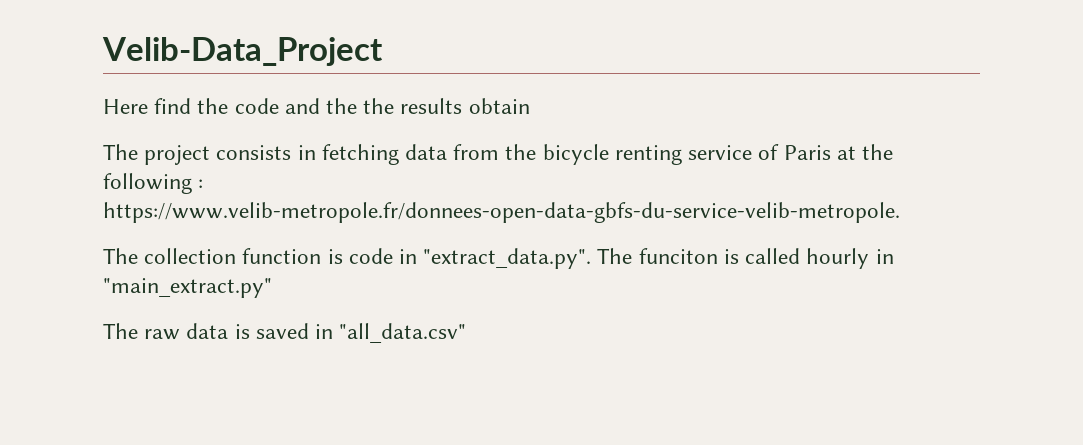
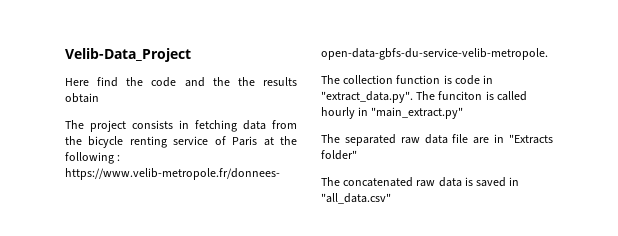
- The raw data is saved in "all_data.csv"
+ The separated raw data file are in "Extracts folder"
+ The concatenated raw data is saved in "all_data.csv"

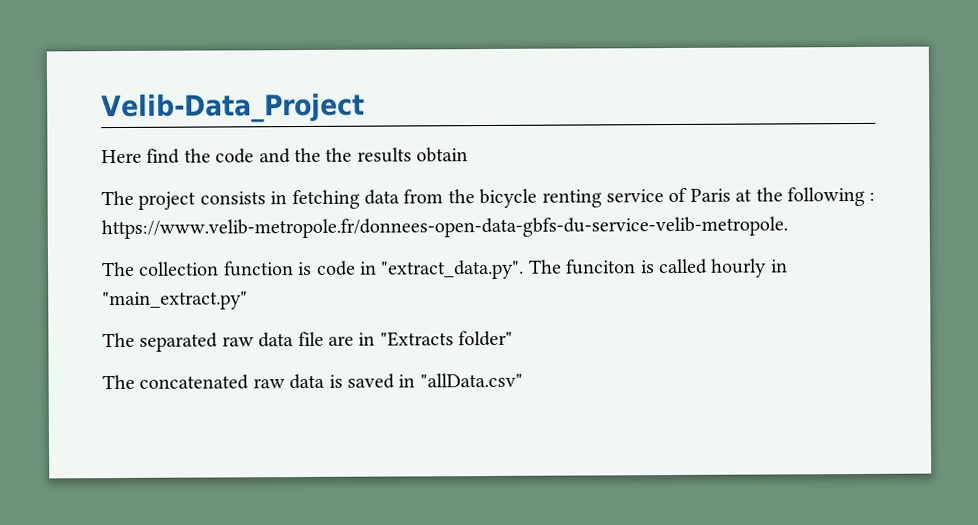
- The concatenated raw data is saved in "all_data.csv"
+ The concatenated raw data is saved in "allData.csv"

